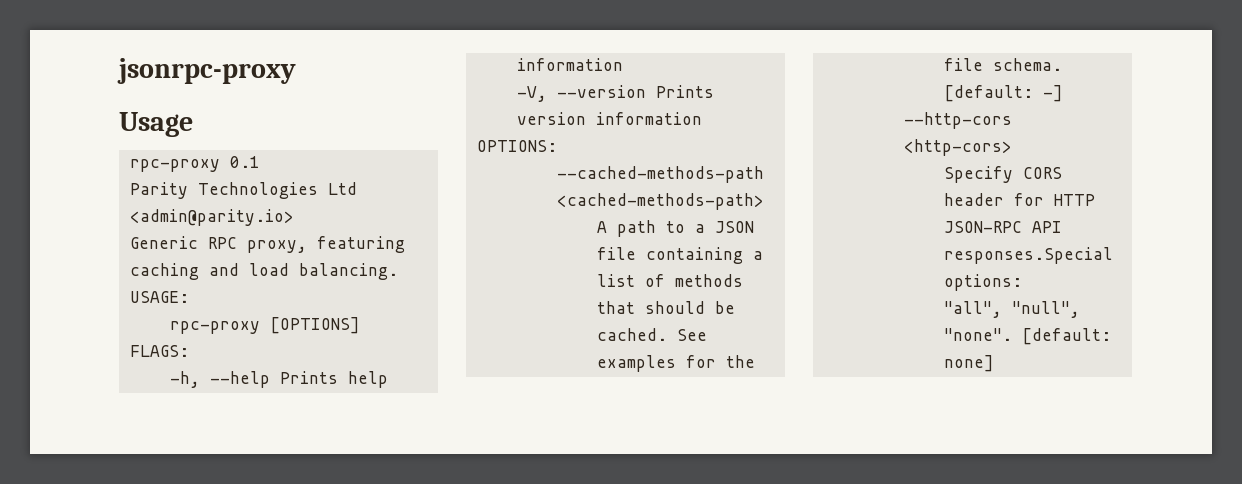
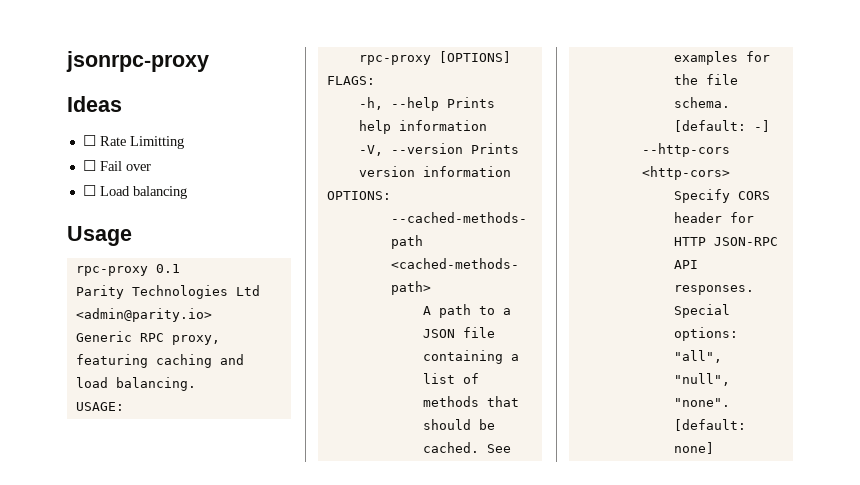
+ Ideas
+ ☐ Rate Limitting
+ ☐ Fail over
+ ☐ Load balancing

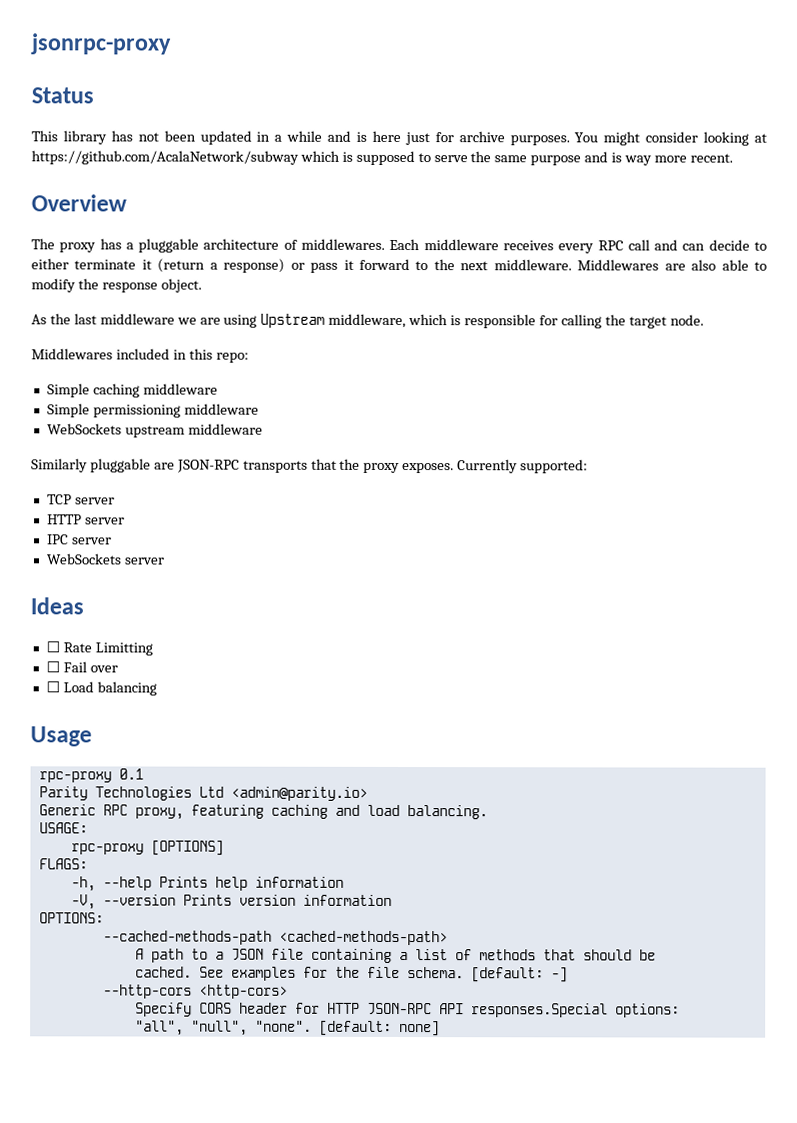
+ Status
+ This library has not been updated in a while and is here just for archive purposes. You might consider looking at https://github.com/AcalaNetwork/subway which is supposed to serve the same purpose and is way more recent.
+ Overview
+ The proxy has a pluggable architecture of middlewares. Each middleware receives every RPC call and can decide to either terminate it (return a response) or pass it forward to the next middleware. Middlewares are also able to modify the response object.
+ As the last middleware we are using Upstream middleware, which is responsible for calling the target node.
+ Middlewares included in this repo:
+ Simple caching middleware
+ Simple permissioning middleware
+ WebSockets upstream middleware
+ Similarly pluggable are JSON-RPC transports that the proxy exposes. Currently supported:
+ TCP server
+ HTTP server
+ IPC server
+ WebSockets server

